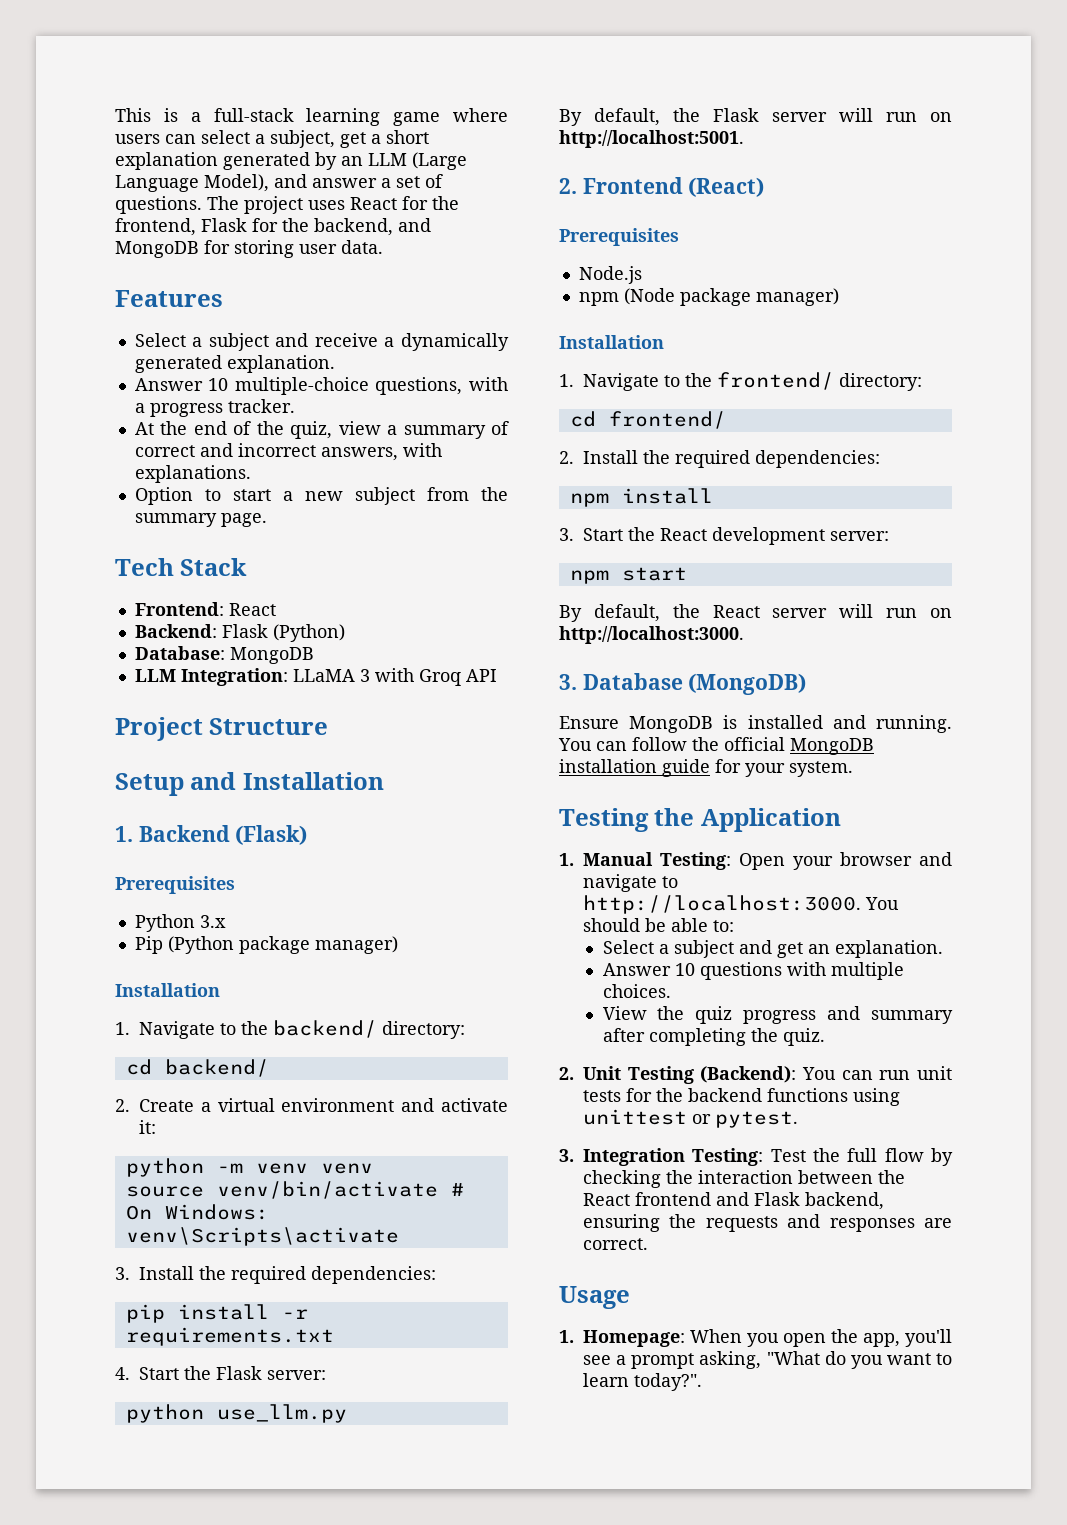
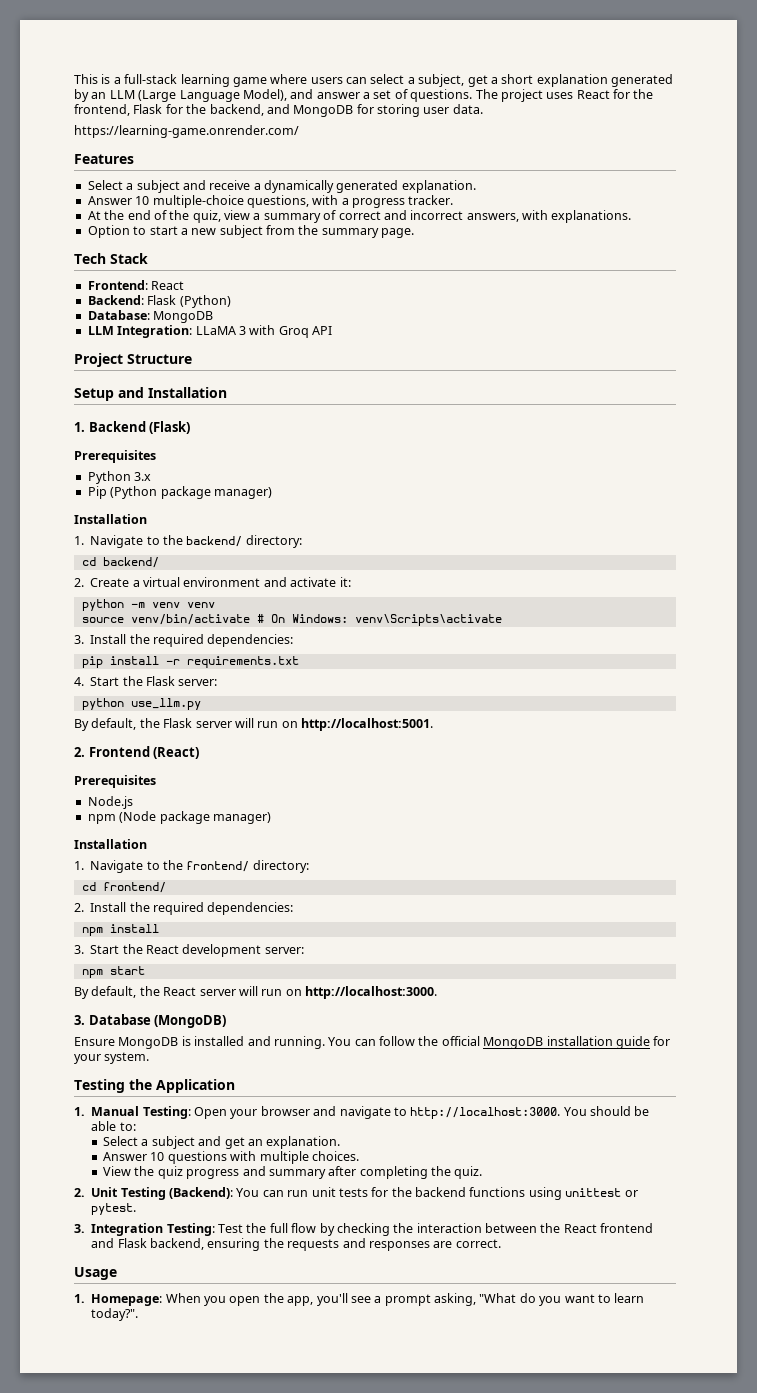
+ https://learning-game.onrender.com/

